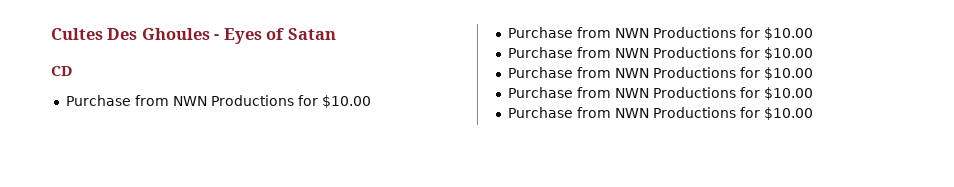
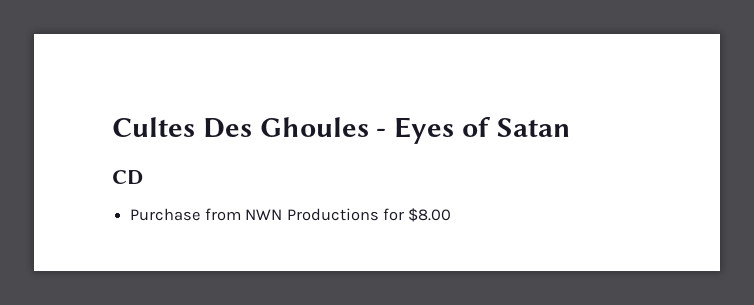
  CD
- Purchase from NWN Productions for $10.00
- Purchase from NWN Productions for $10.00
- Purchase from NWN Productions for $10.00
- Purchase from NWN Productions for $10.00
- Purchase from NWN Productions for $10.00
- Purchase from NWN Productions for $10.00
+ Purchase from NWN Productions for $8.00

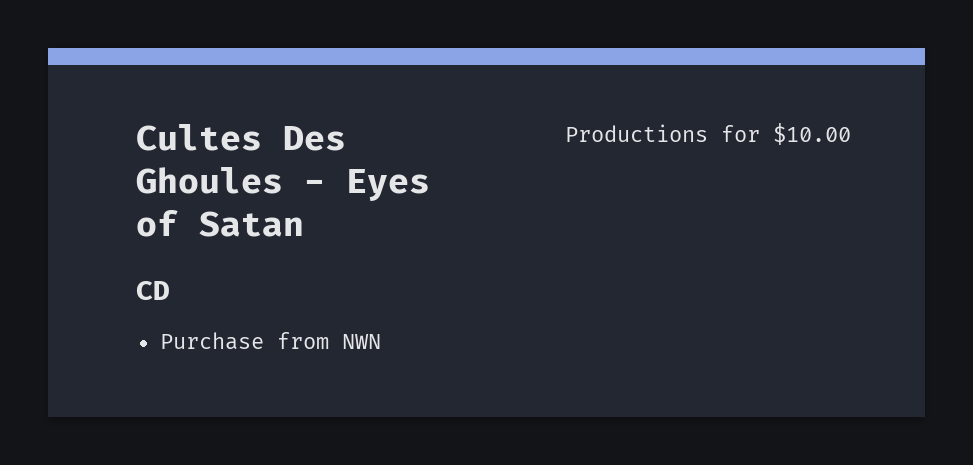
- Purchase from NWN Productions for $8.00
+ Purchase from NWN Productions for $10.00

